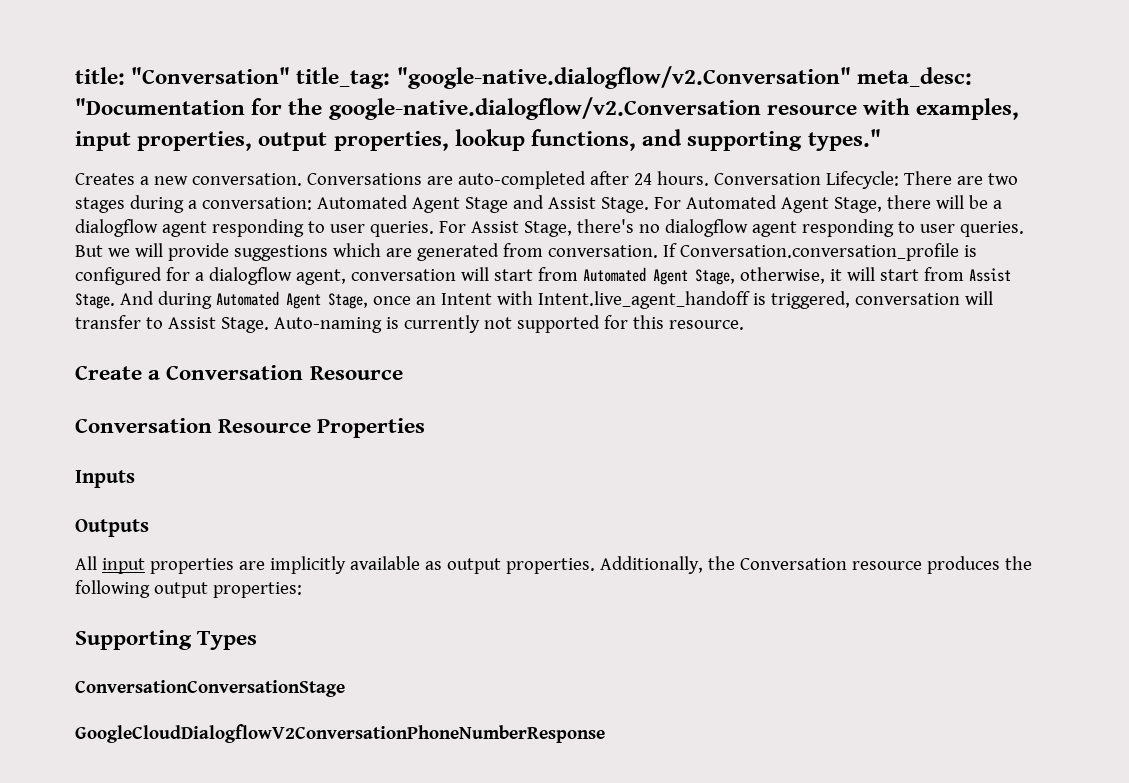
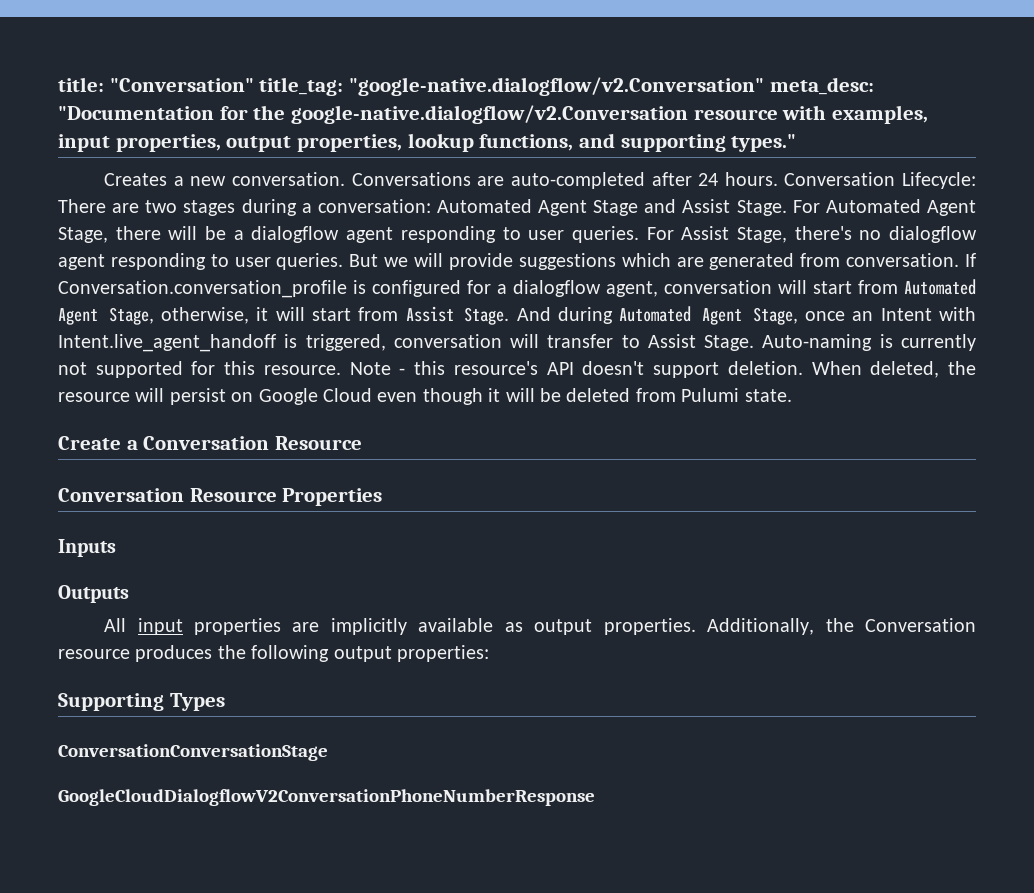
+ Note - this resource's API doesn't support deletion. When deleted, the resource will persist on Google Cloud even though it will be deleted from Pulumi state.

